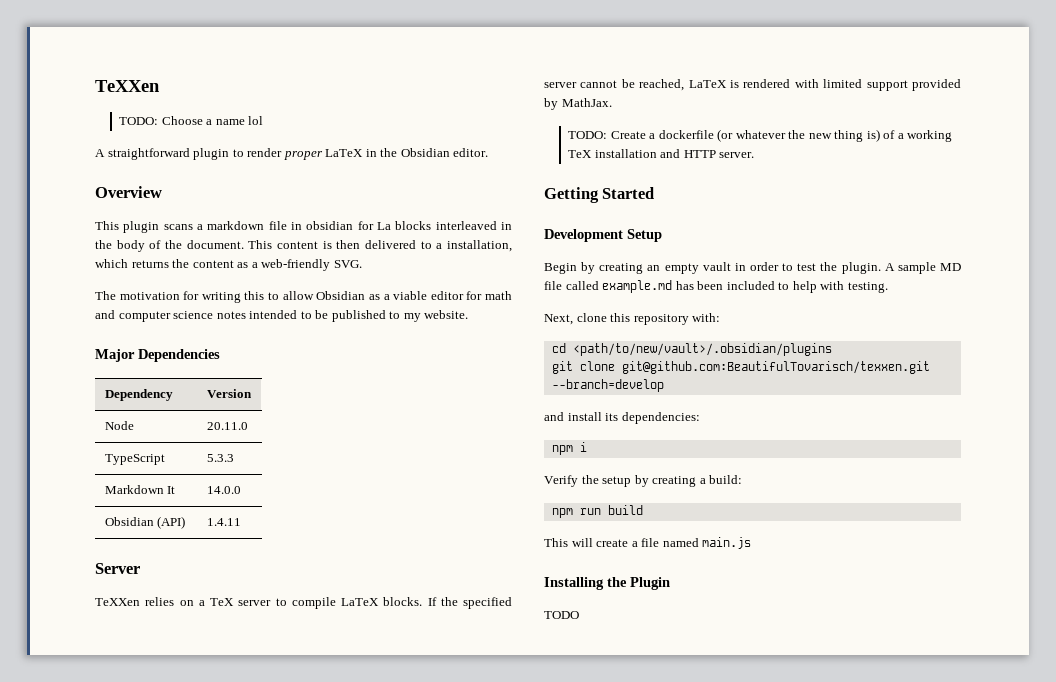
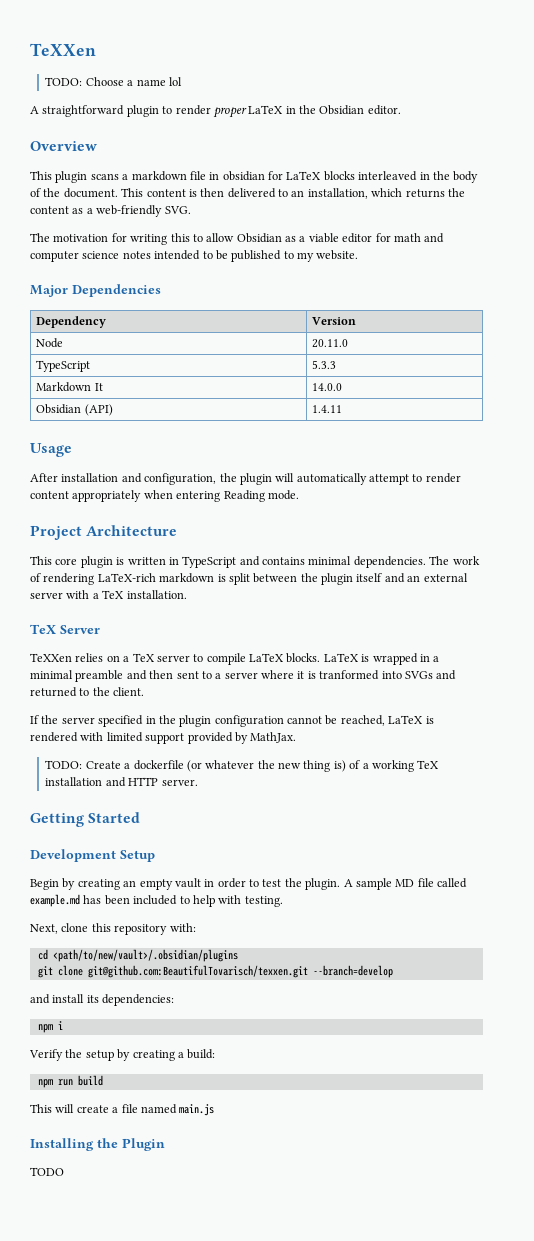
- This plugin scans a markdown file in obsidian for La blocks interleaved in the body of the document.
+ This plugin scans a markdown file in obsidian for LaTeX blocks interleaved in the body of the document.
- This content is then delivered to a installation, which returns the content as a web-friendly SVG.
+ This content is then delivered to an installation, which returns the content as a web-friendly SVG.
- Server
+ Usage
+ After installation and configuration, the plugin will automatically attempt to render content appropriately when entering Reading mode.
+ Project Architecture
+ This core plugin is written in TypeScript and contains minimal dependencies. The work of rendering LaTeX-rich markdown is split between the plugin itself and an external server with a TeX installation.
+ TeX Server
- If the specified server cannot be reached, LaTeX is rendered with limited support provided by MathJax.
+ LaTeX is wrapped in a minimal preamble and then sent to a server where it is tranformed into SVGs and returned to the client.
+ If the server specified in the plugin configuration cannot be reached, LaTeX is rendered with limited support provided by MathJax.

